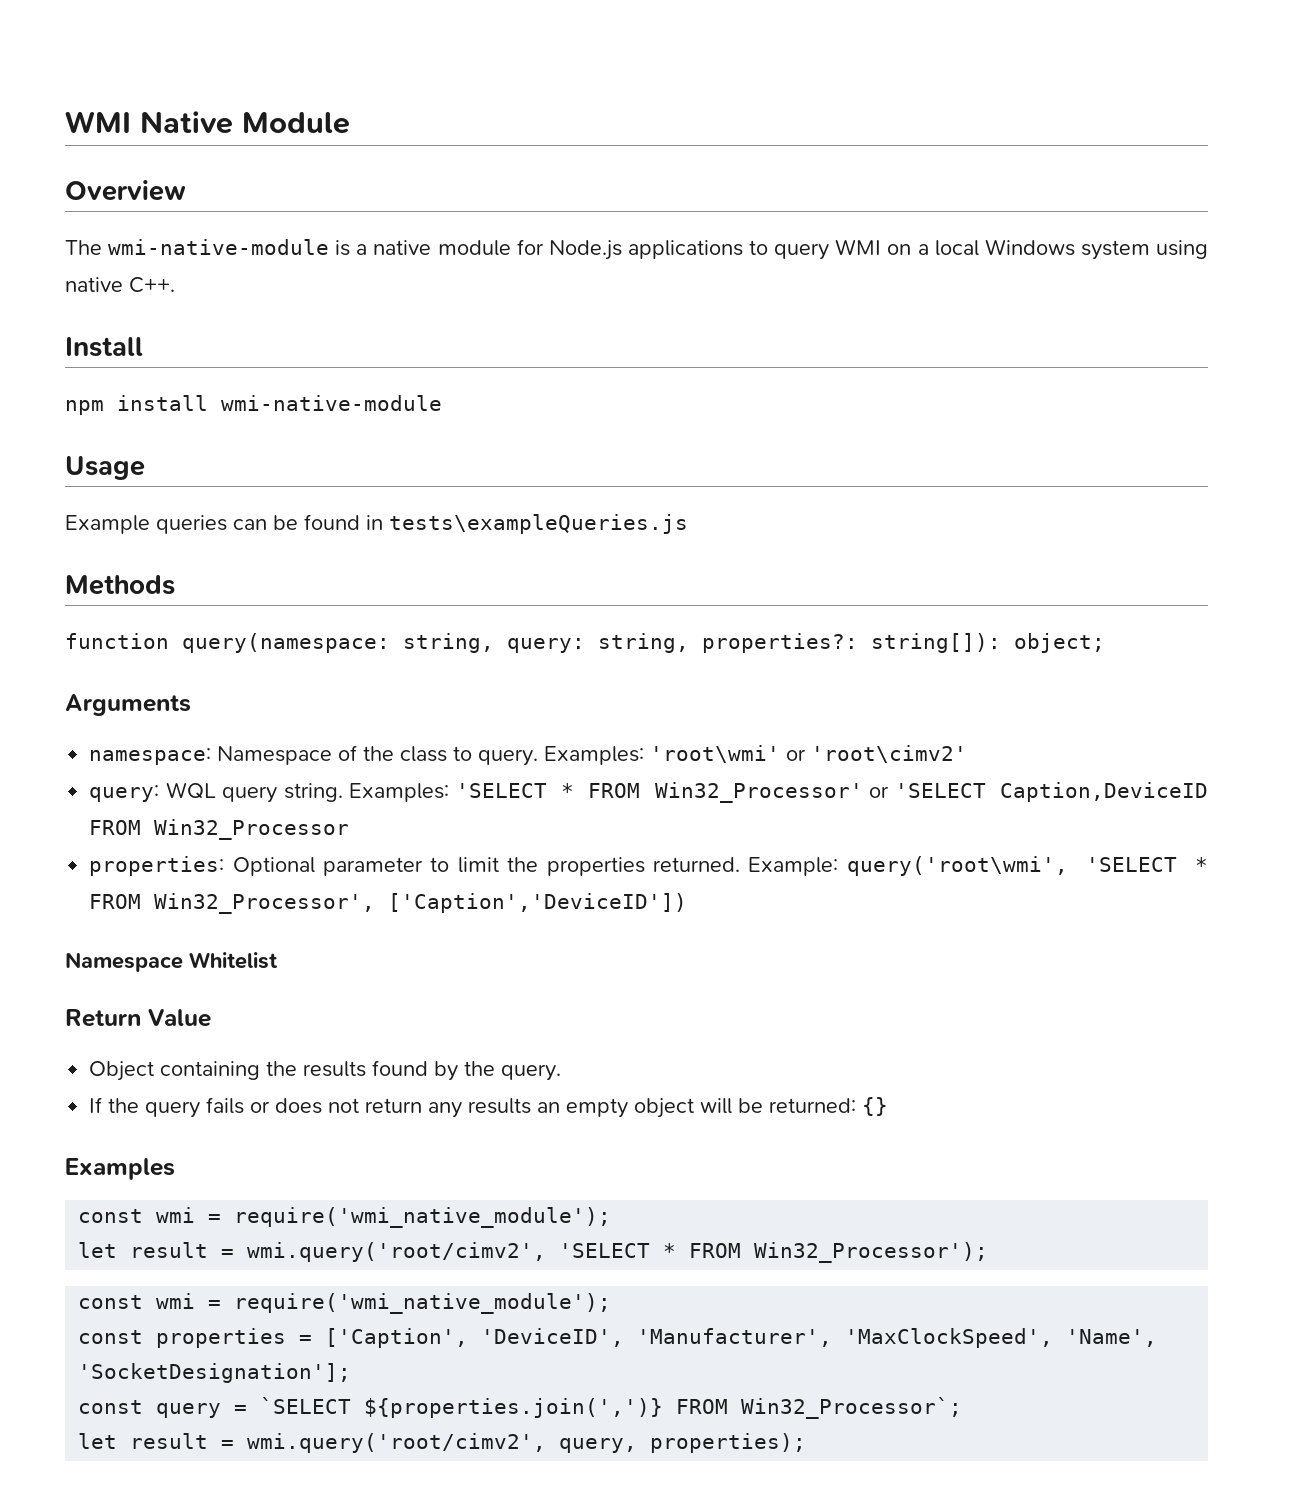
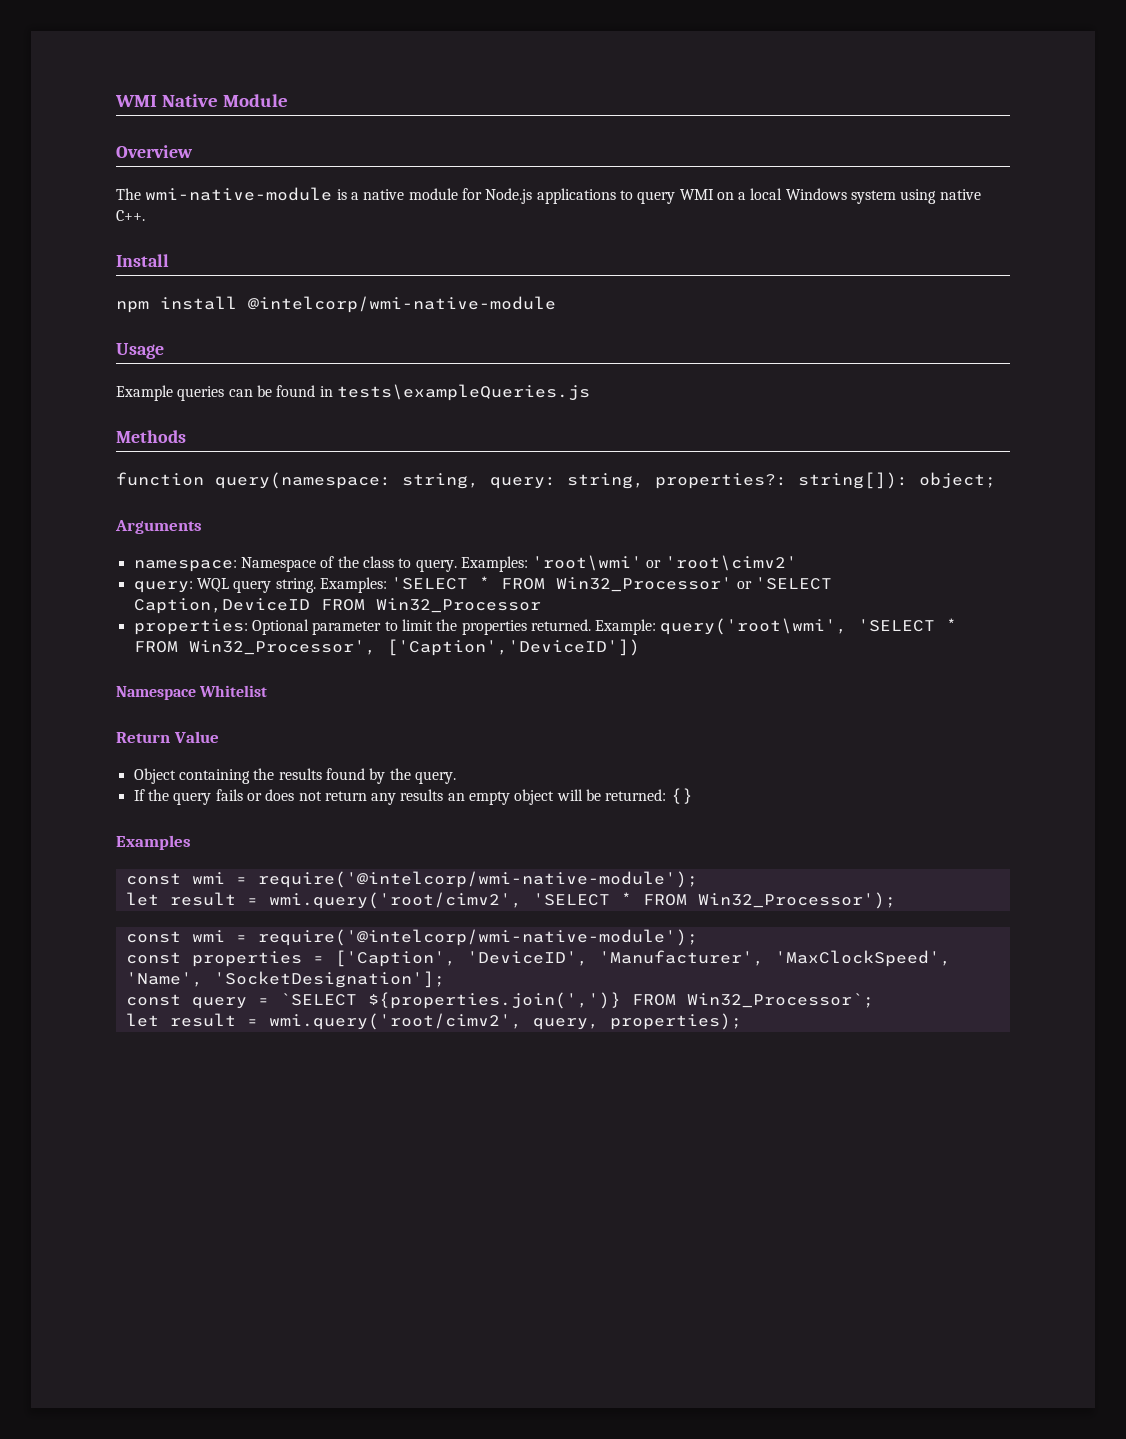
- npm install wmi-native-module
+ npm install @intelcorp/wmi-native-module
  Examples
- const wmi = require('wmi_native_module');
+ const wmi = require('@intelcorp/wmi-native-module');
  let result = wmi.query('root/cimv2', 'SELECT * FROM Win32_Processor');
- const wmi = require('wmi_native_module');
+ const wmi = require('@intelcorp/wmi-native-module');

